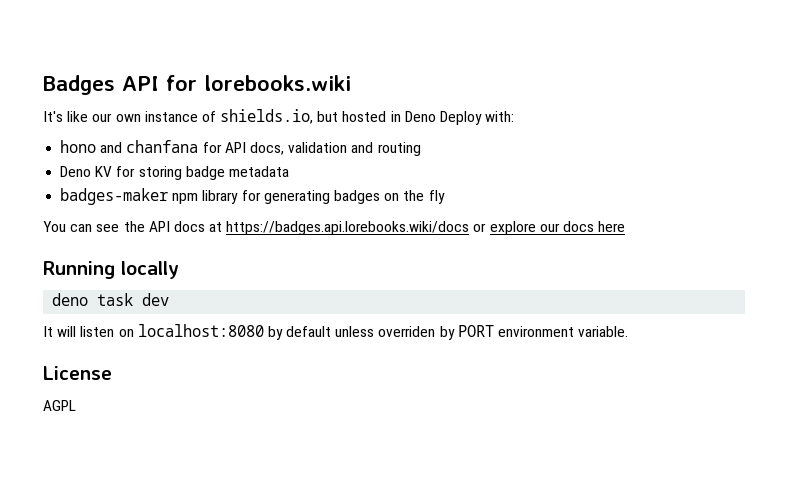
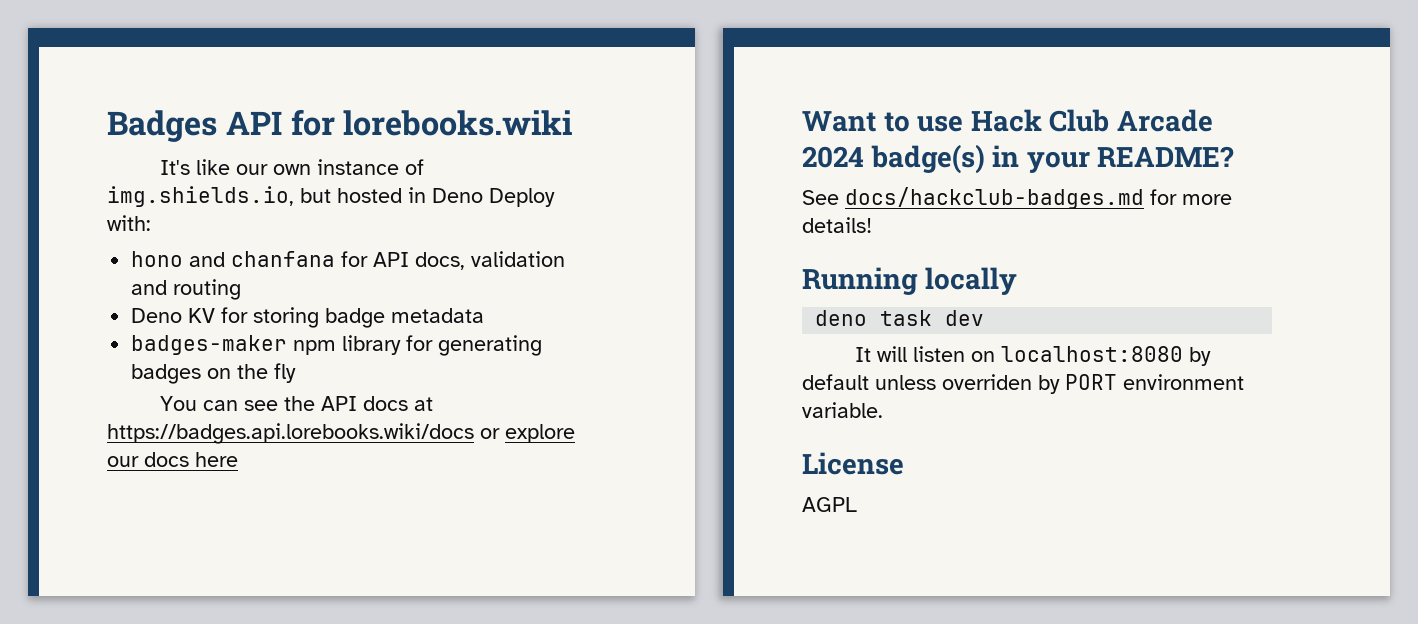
- It's like our own instance of shields.io, but hosted in Deno Deploy with:
+ It's like our own instance of img.shields.io, but hosted in Deno Deploy with:
+ Want to use Hack Club Arcade 2024 badge(s) in your README?
+ See docs/hackclub-badges.md for more details!

